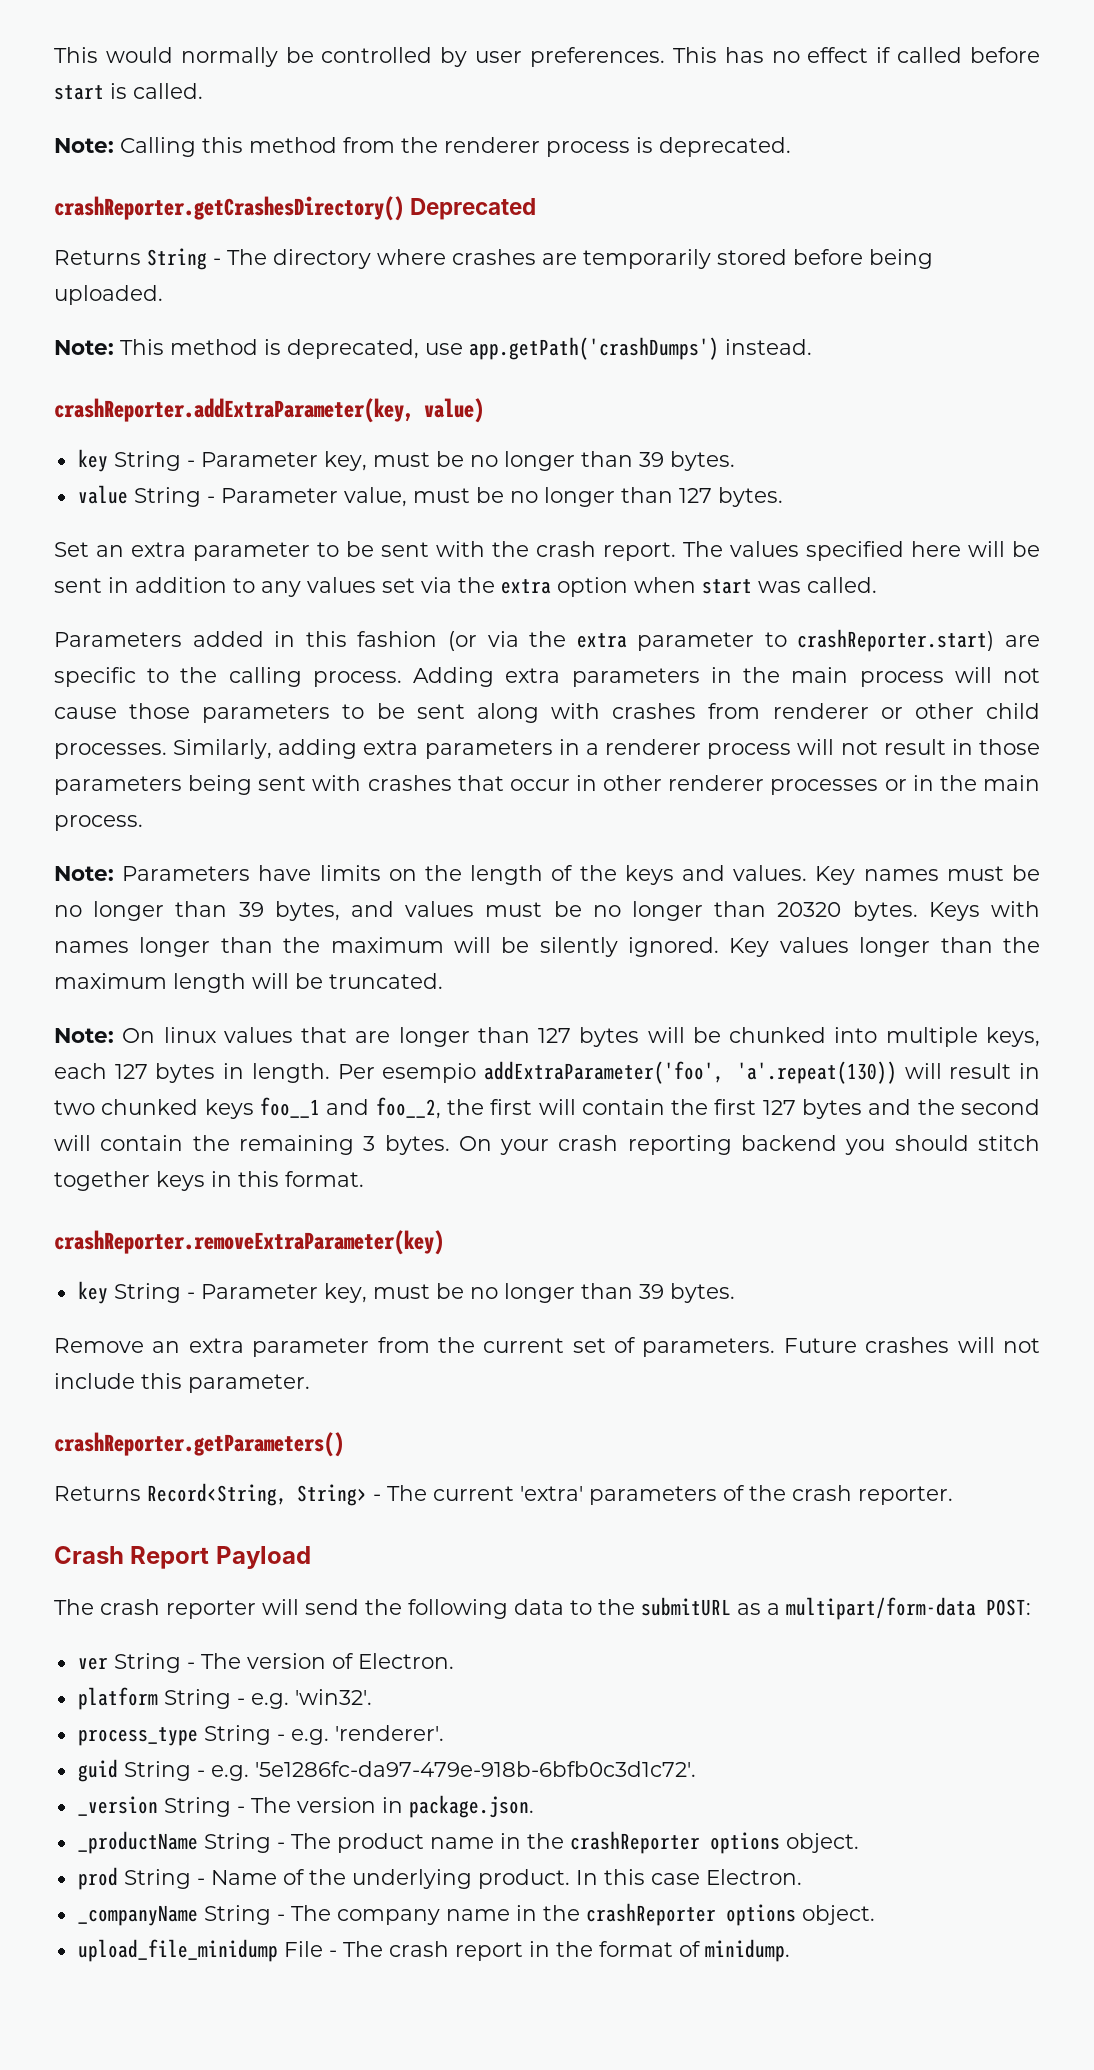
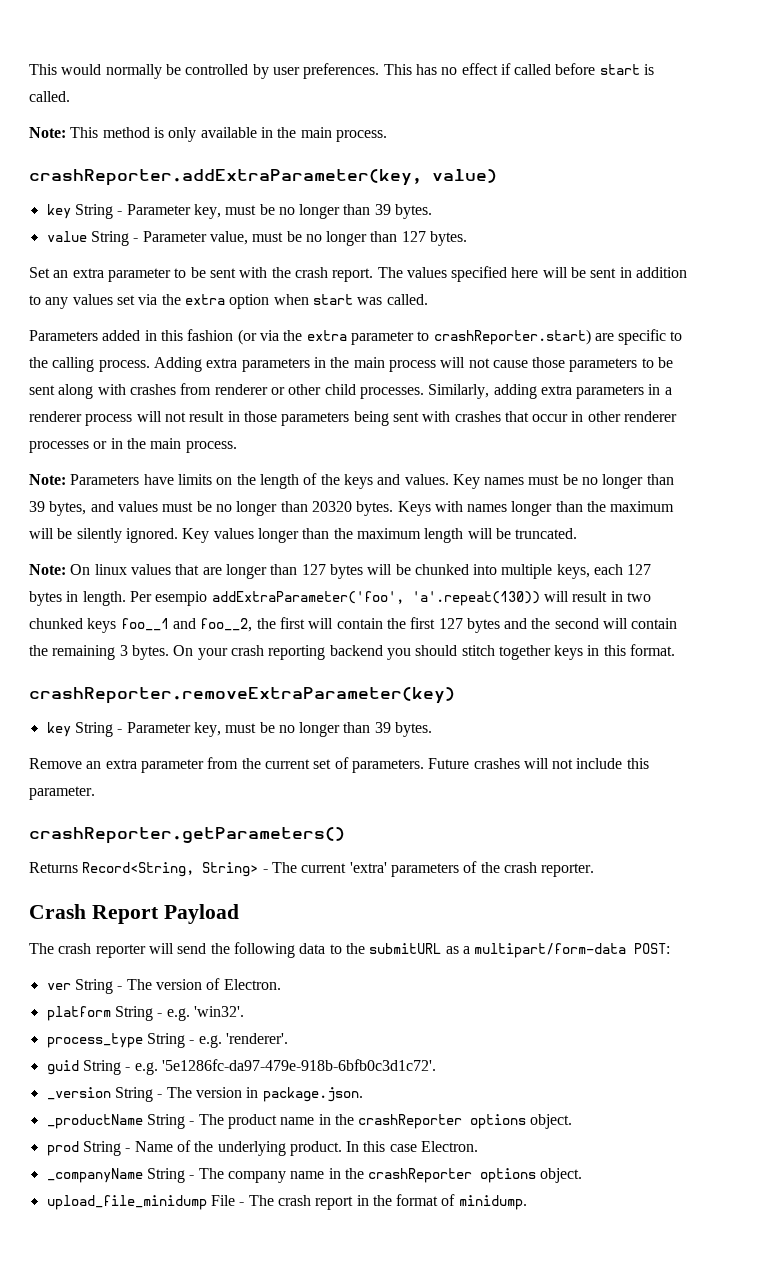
- Note: Calling this method from the renderer process is deprecated.
- crashReporter.getCrashesDirectory() Deprecated
- Returns String - The directory where crashes are temporarily stored before being uploaded.
- Note: This method is deprecated, use app.getPath('crashDumps') instead.
+ Note: This method is only available in the main process.

